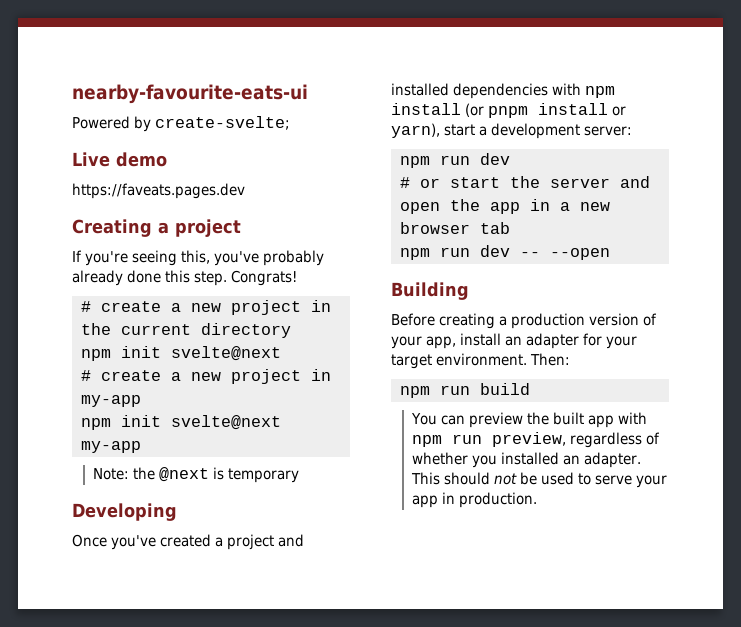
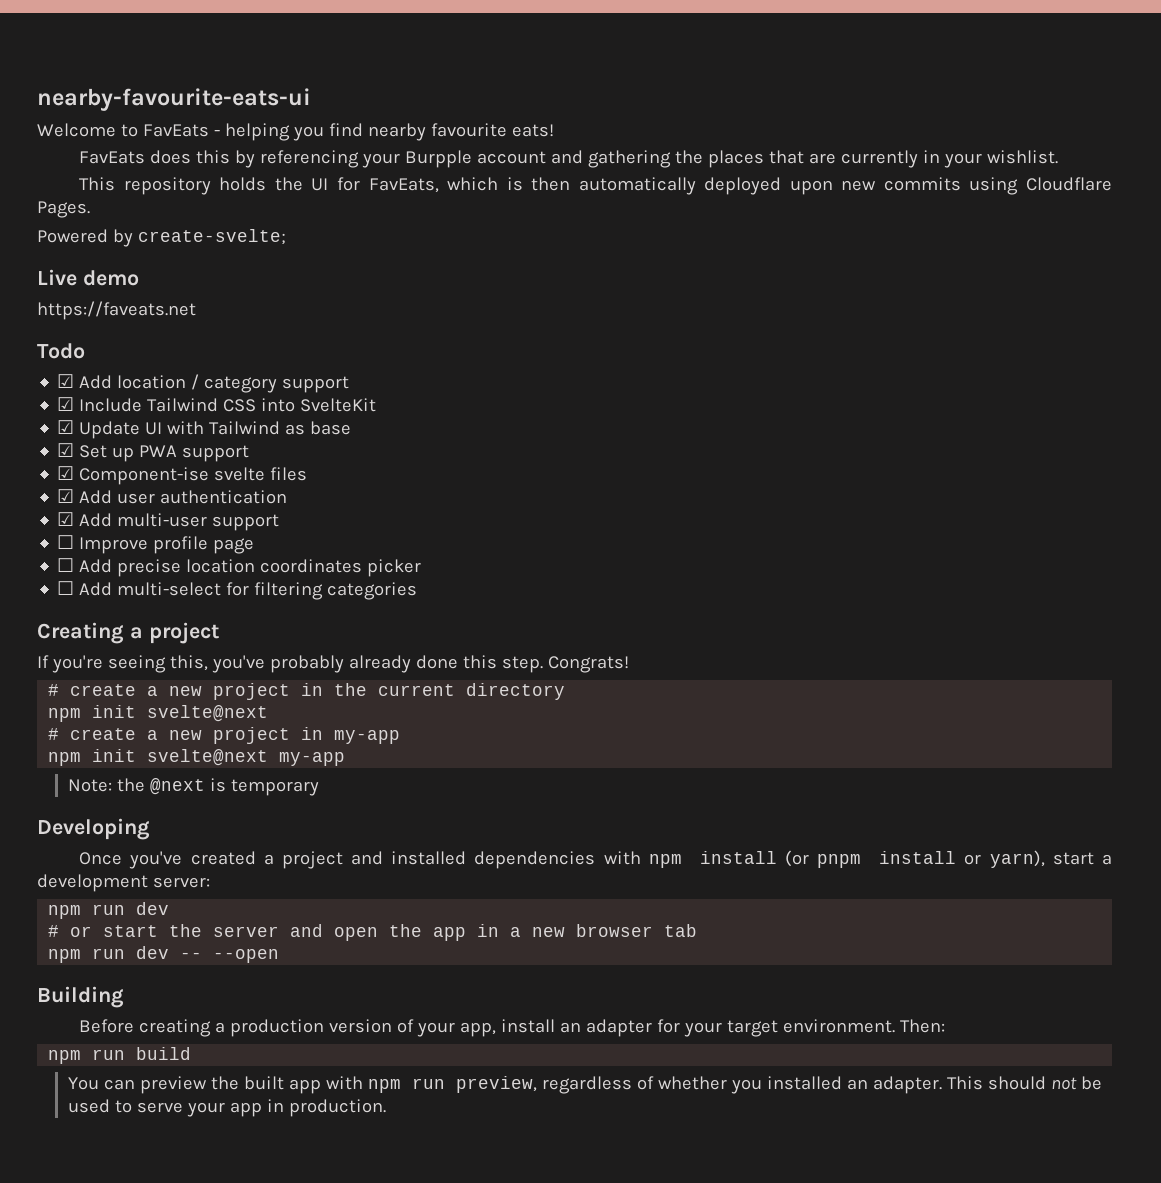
+ Welcome to FavEats - helping you find nearby favourite eats!
+ FavEats does this by referencing your Burpple account and gathering the places that are currently in your wishlist.
+ This repository holds the UI for FavEats, which is then automatically deployed upon new commits using Cloudflare Pages.
- https://faveats.pages.dev
+ https://faveats.net
+ Todo
+ ☑ Add location / category support
+ ☑ Include Tailwind CSS into SvelteKit
+ ☑ Update UI with Tailwind as base
+ ☑ Set up PWA support
+ ☑ Component-ise svelte files
+ ☑ Add user authentication
+ ☑ Add multi-user support
+ ☐ Improve profile page
+ ☐ Add precise location coordinates picker
+ ☐ Add multi-select for filtering categories

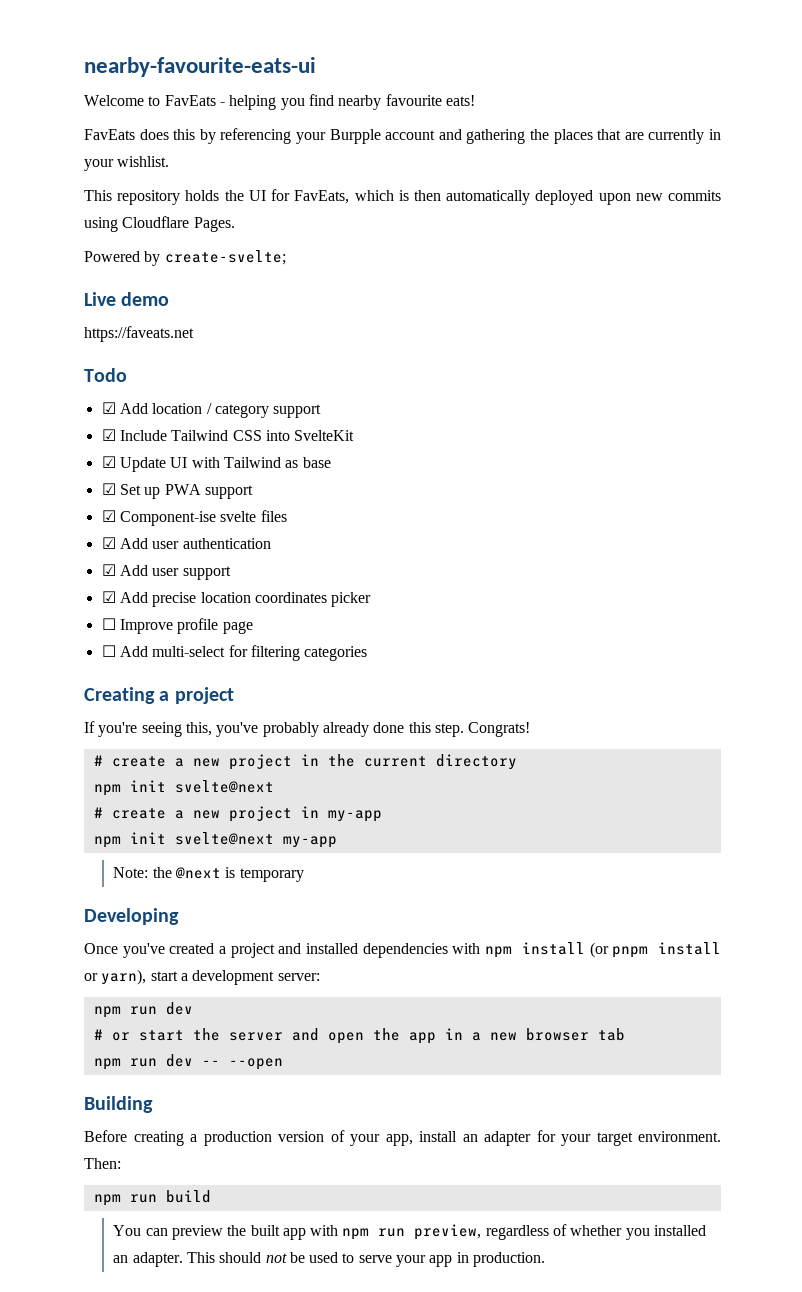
- ☑ Add multi-user support
+ ☑ Add user support
+ ☑ Add precise location coordinates picker
  ☐ Improve profile page
- ☐ Add precise location coordinates picker

